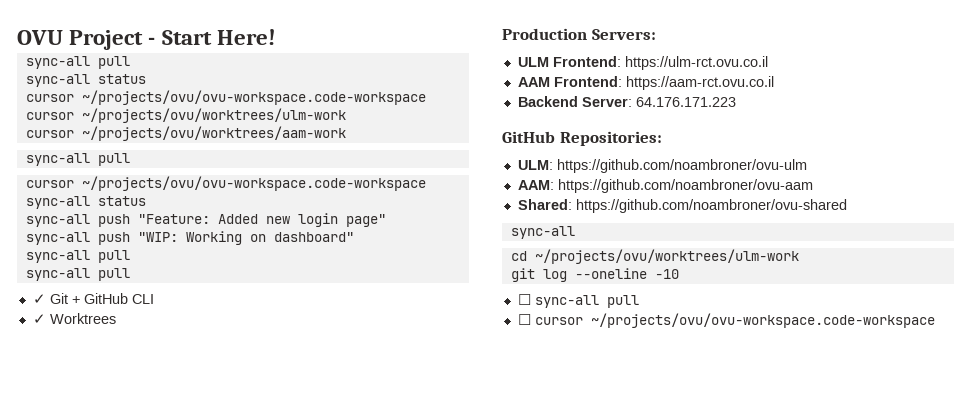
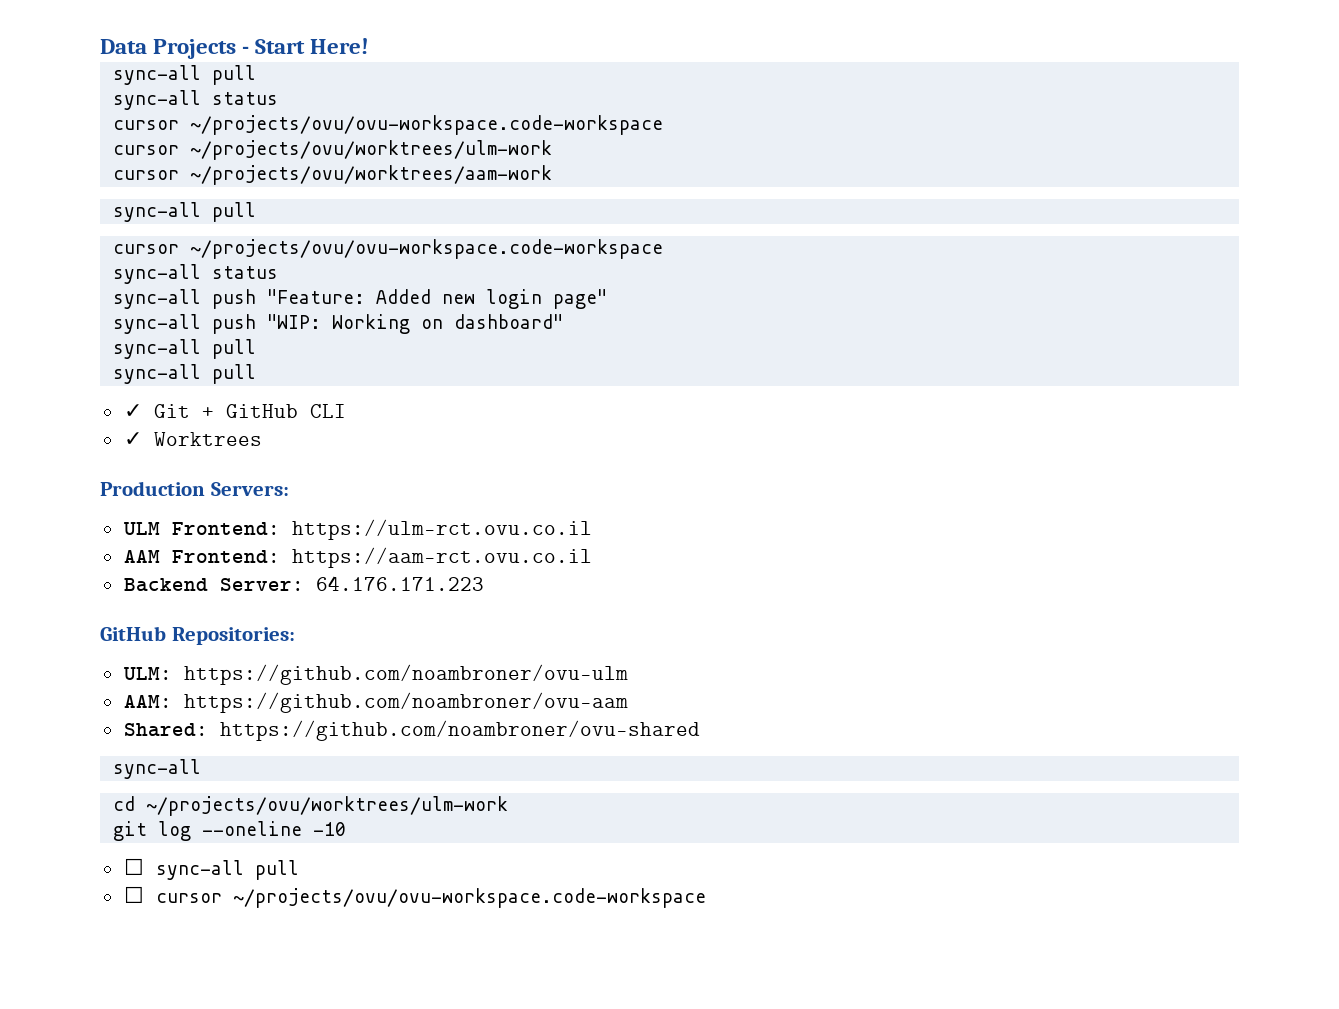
- OVU Project - Start Here!
+ Data Projects - Start Here!

